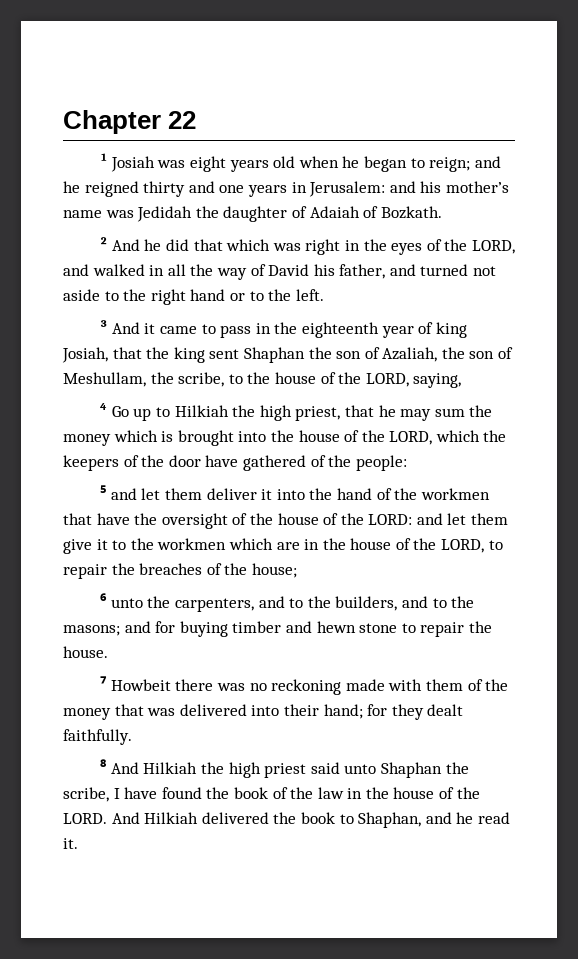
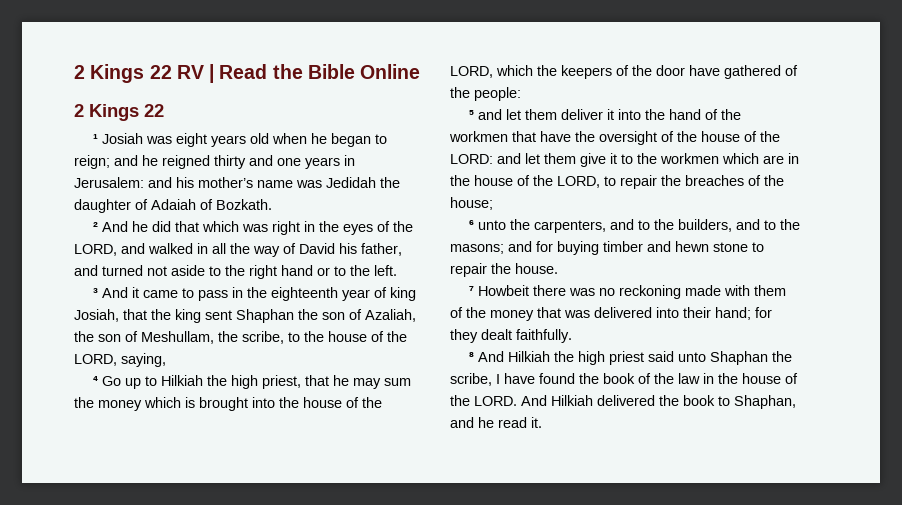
- Chapter 22
+ 2 Kings 22 RV | Read the Bible Online
+ 2 Kings 22

